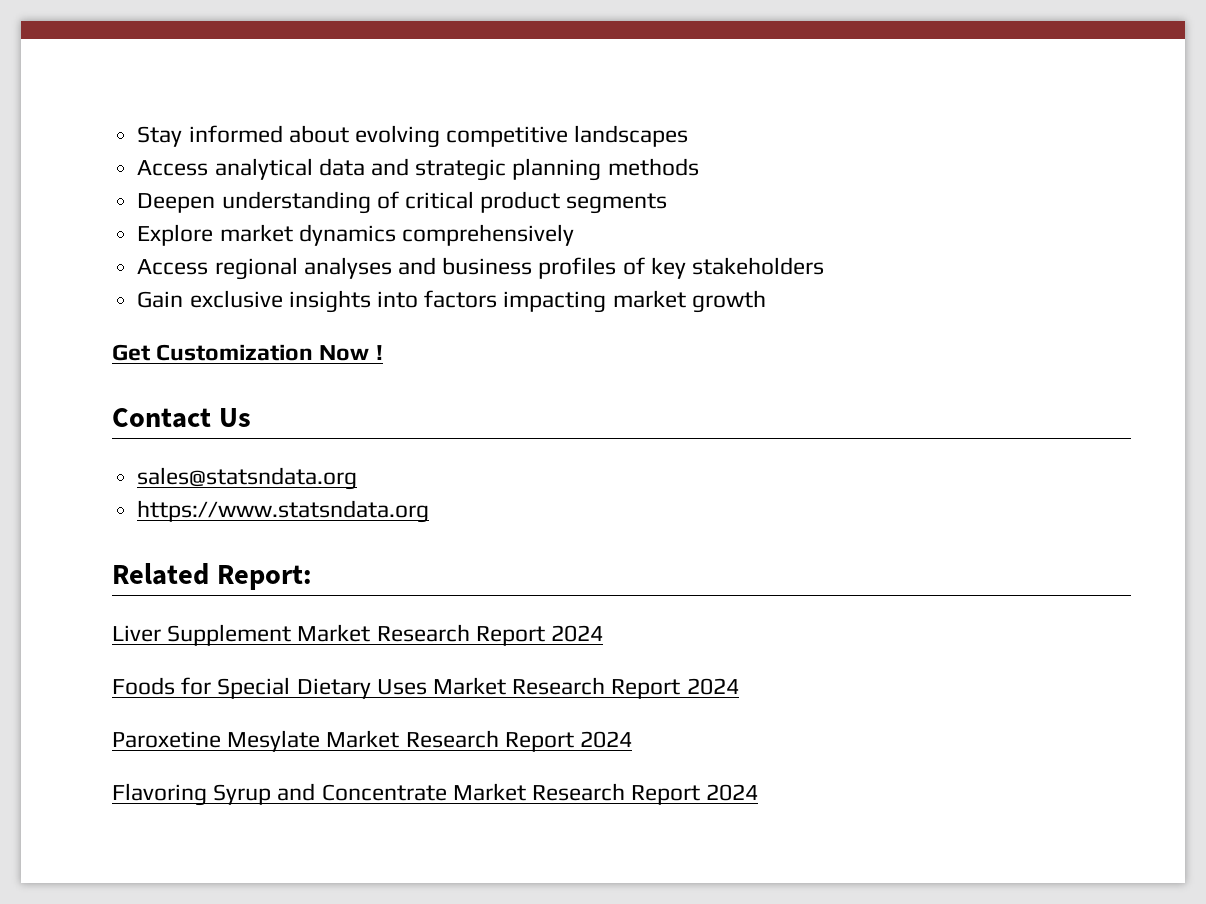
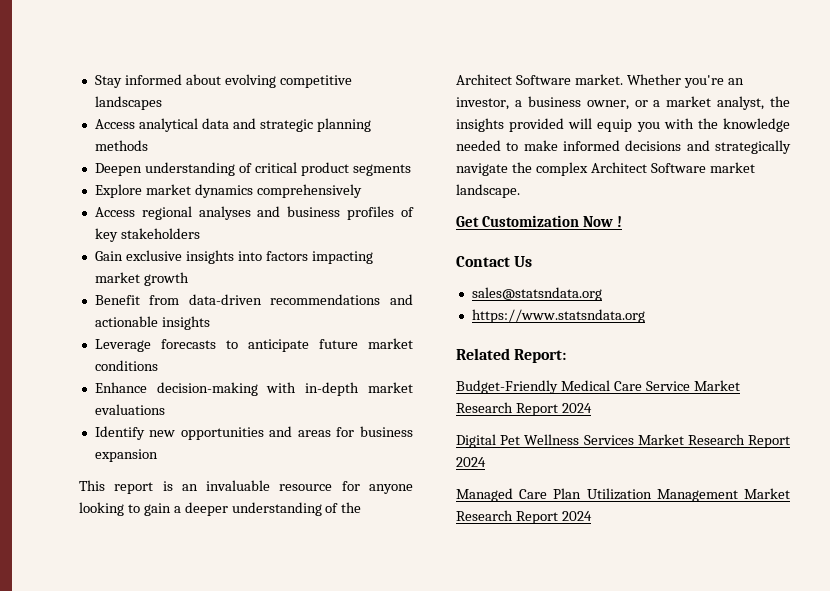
+ Benefit from data-driven recommendations and actionable insights
+ Leverage forecasts to anticipate future market conditions
+ Enhance decision-making with in-depth market evaluations
+ Identify new opportunities and areas for business expansion
+ This report is an invaluable resource for anyone looking to gain a deeper understanding of the Architect Software market. Whether you're an investor, a business owner, or a market analyst, the insights provided will equip you with the knowledge needed to make informed decisions and strategically navigate the complex Architect Software market landscape.
- Liver Supplement Market Research Report 2024
- Foods for Special Dietary Uses Market Research Report 2024
- Paroxetine Mesylate Market Research Report 2024
- Flavoring Syrup and Concentrate Market Research Report 2024
+ Budget-Friendly Medical Care Service Market Research Report 2024
+ Digital Pet Wellness Services Market Research Report 2024
+ Managed Care Plan Utilization Management Market Research Report 2024

